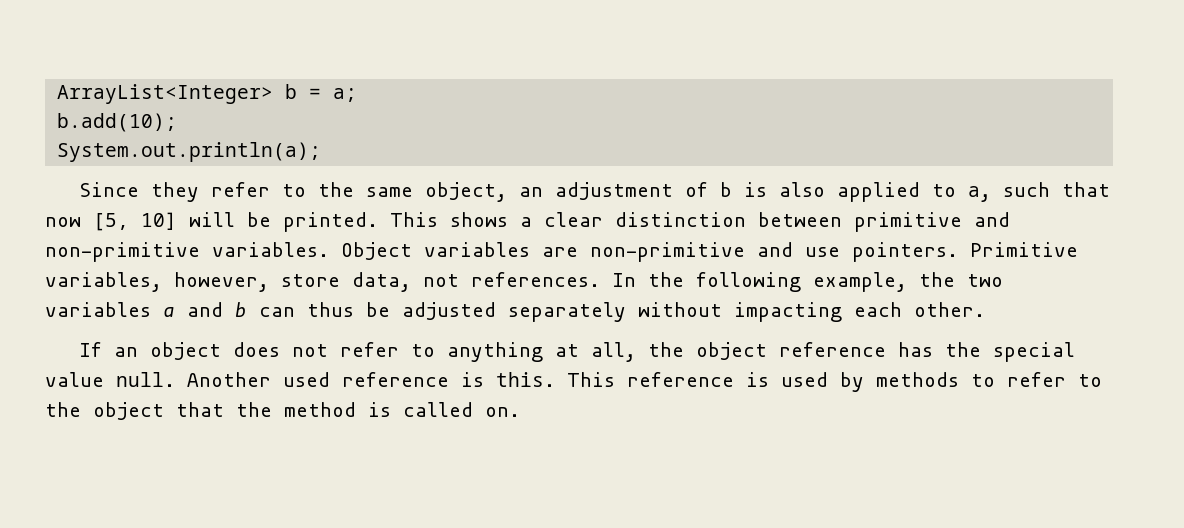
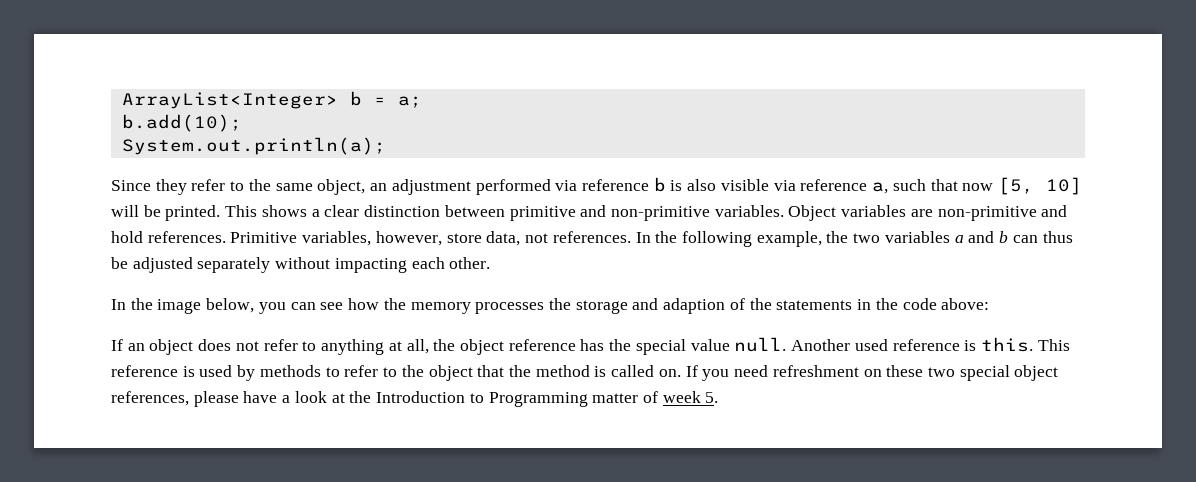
- Since they refer to the same object, an adjustment of b is also applied to a, such that now [5, 10] will be printed.
+ Since they refer to the same object, an adjustment performed via reference b is also visible via reference a, such that now [5, 10] will be printed.
- Object variables are non-primitive and use pointers.
+ Object variables are non-primitive and hold references.
+ In the image below, you can see how the memory processes the storage and adaption of the statements in the code above:
+ If you need refreshment on these two special object references, please have a look at the Introduction to Programming matter of week 5.

